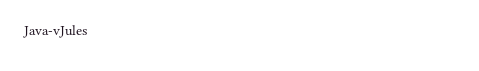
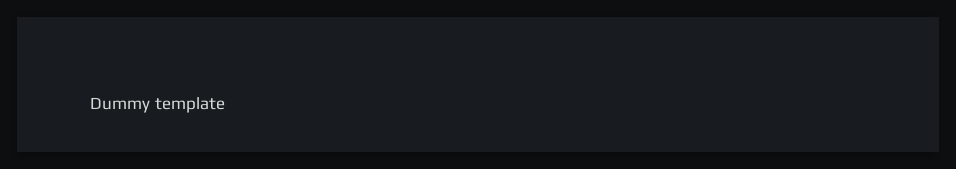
- Java-vJules
+ Dummy template

